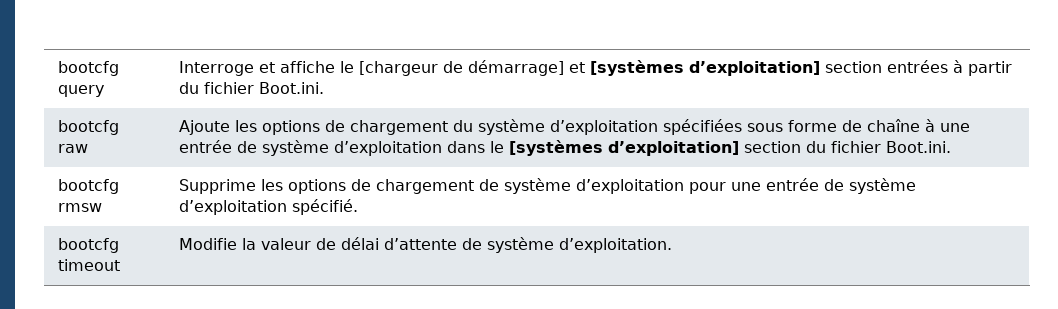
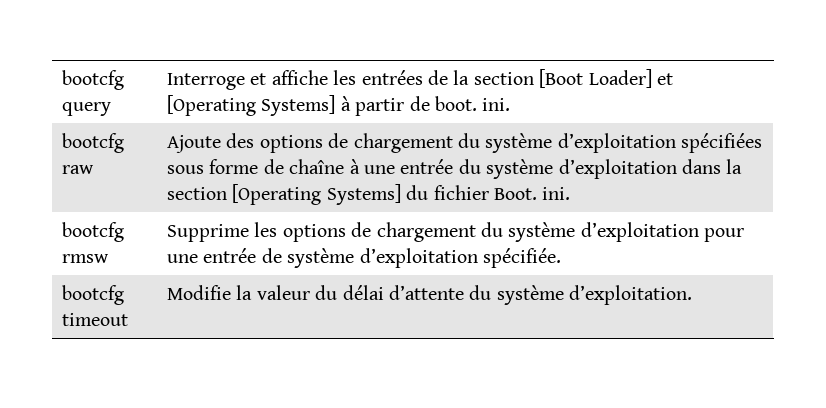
- bootcfg query | Interroge et affiche le [chargeur de démarrage] et [systèmes d’exploitation] section entrées à partir du fichier Boot.ini.
+ bootcfg query | Interroge et affiche les entrées de la section [Boot Loader] et [Operating Systems] à partir de boot. ini.
- bootcfg raw | Ajoute les options de chargement du système d’exploitation spécifiées sous forme de chaîne à une entrée de système d’exploitation dans le [systèmes d’exploitation] section du fichier Boot.ini.
+ bootcfg raw | Ajoute des options de chargement du système d’exploitation spécifiées sous forme de chaîne à une entrée du système d’exploitation dans la section [Operating Systems] du fichier Boot. ini.
- bootcfg rmsw | Supprime les options de chargement de système d’exploitation pour une entrée de système d’exploitation spécifié.
+ bootcfg rmsw | Supprime les options de chargement du système d’exploitation pour une entrée de système d’exploitation spécifiée.
- bootcfg timeout | Modifie la valeur de délai d’attente de système d’exploitation.
+ bootcfg timeout | Modifie la valeur du délai d’attente du système d’exploitation.

